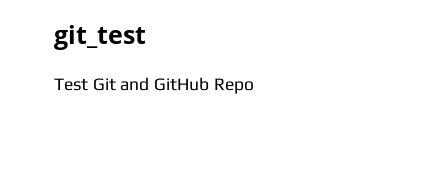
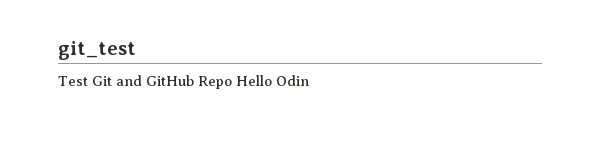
- Test Git and GitHub Repo
+ Test Git and GitHub Repo Hello Odin

